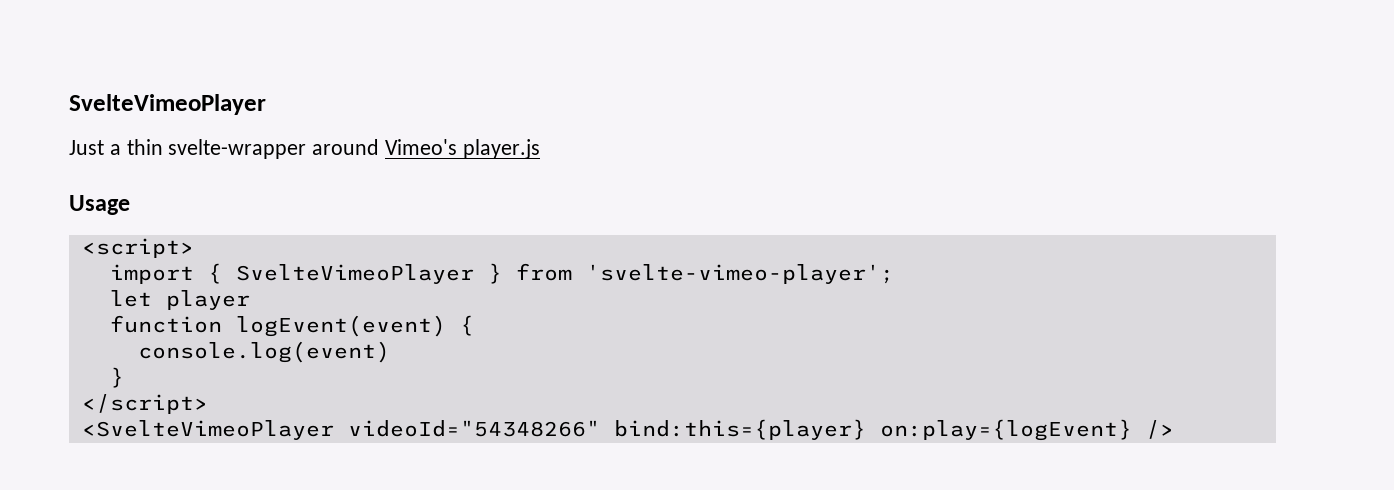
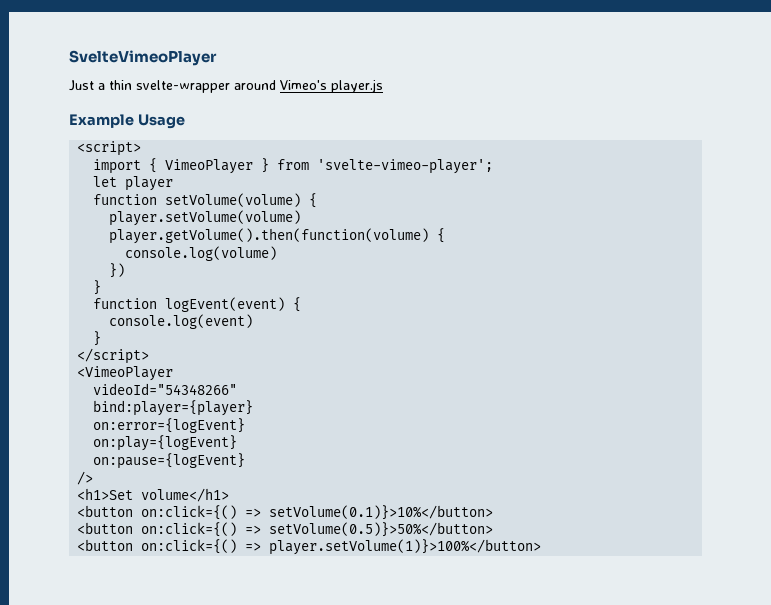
- Usage
+ Example Usage
- import { SvelteVimeoPlayer } from 'svelte-vimeo-player';
+ import { VimeoPlayer } from 'svelte-vimeo-player';
+ function setVolume(volume) {
+ player.setVolume(volume)
+ player.getVolume().then(function(volume) {
+ console.log(volume)
+ })
+ }
- <SvelteVimeoPlayer videoId="54348266" bind:this={player} on:play={logEvent} />
+ <VimeoPlayer
+ videoId="54348266"
+ bind:player={player}
+ on:error={logEvent}
+ on:play={logEvent}
+ on:pause={logEvent}
+ />
+ <h1>Set volume</h1>
+ <button on:click={() => setVolume(0.1)}>10%</button>
+ <button on:click={() => setVolume(0.5)}>50%</button>
+ <button on:click={() => player.setVolume(1)}>100%</button>

